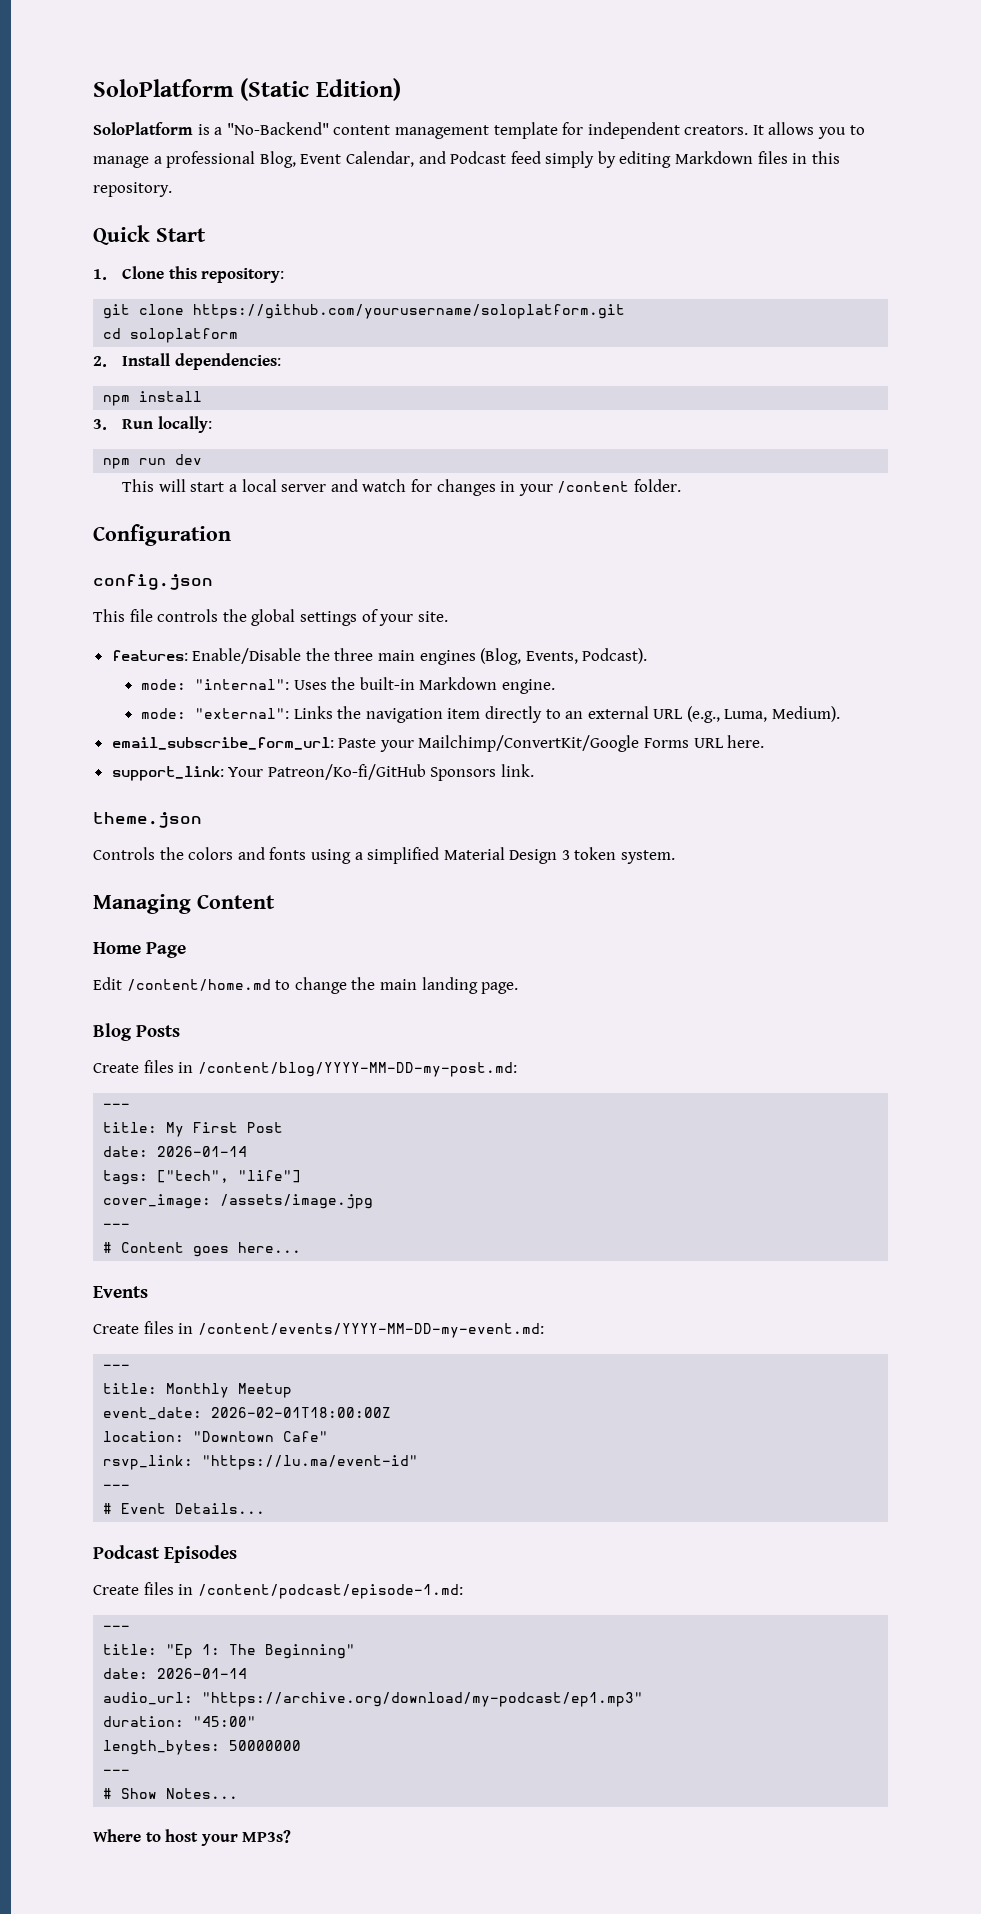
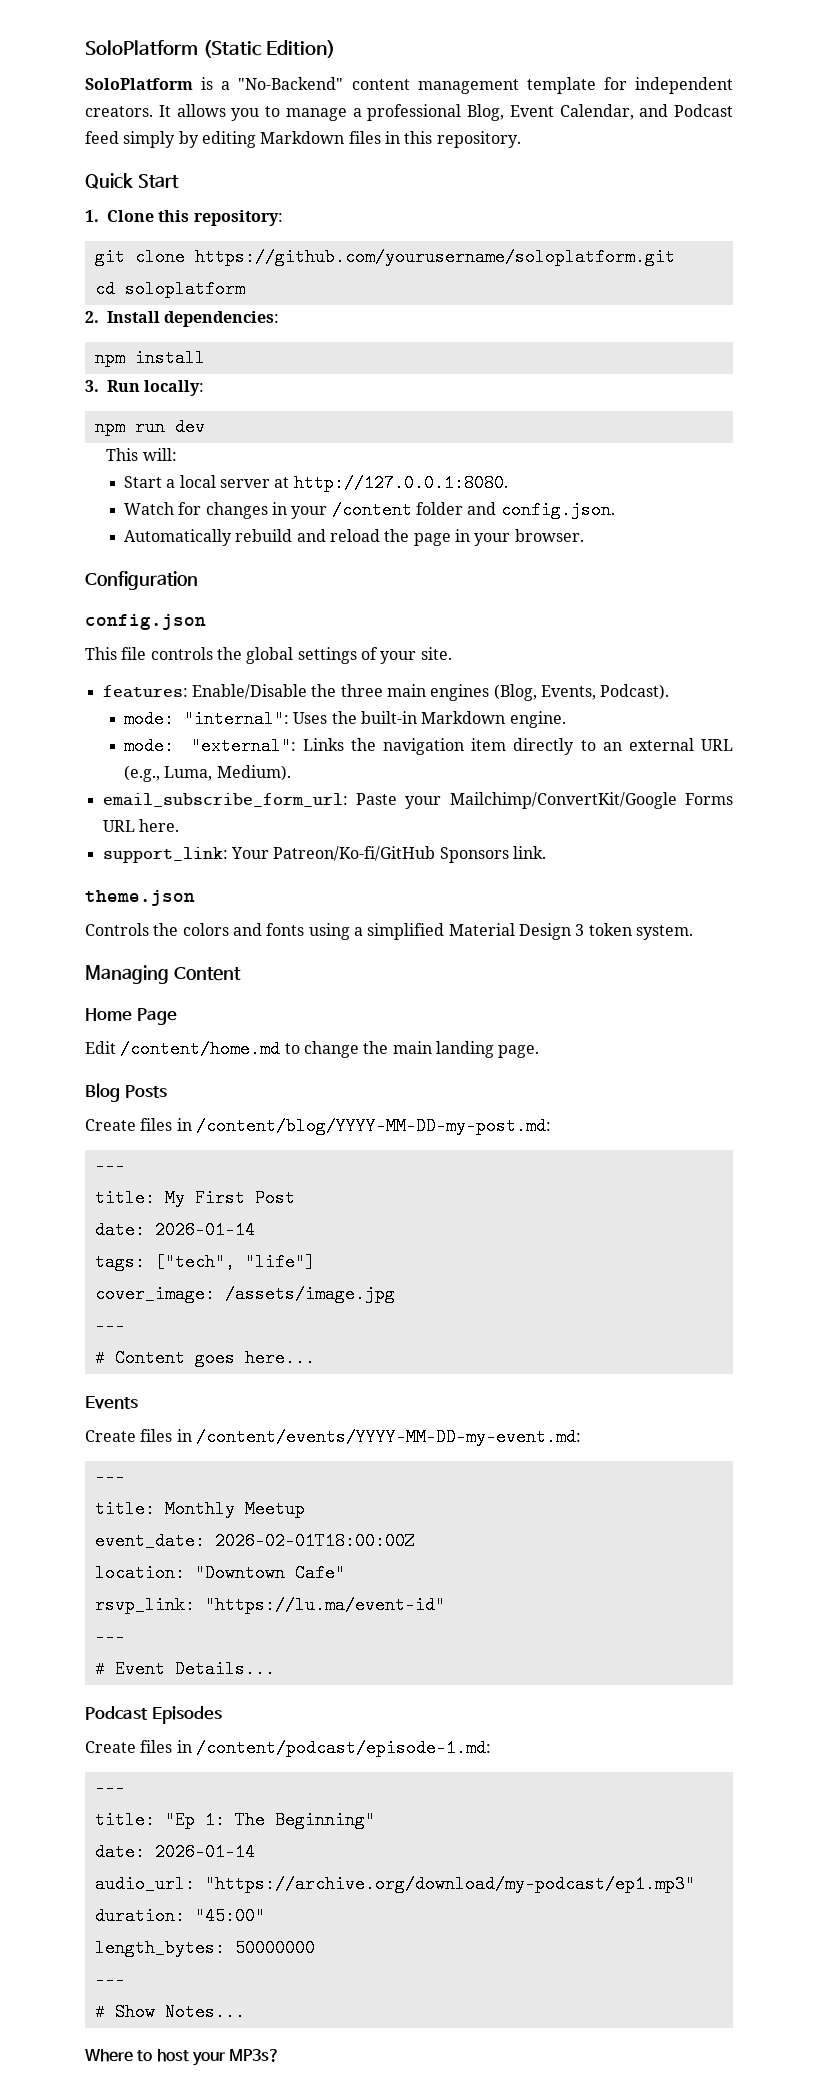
- This will start a local server and watch for changes in your /content folder.
+ This will:
+ Start a local server at http://127.0.0.1:8080.
+ Watch for changes in your /content folder and config.json.
+ Automatically rebuild and reload the page in your browser.

